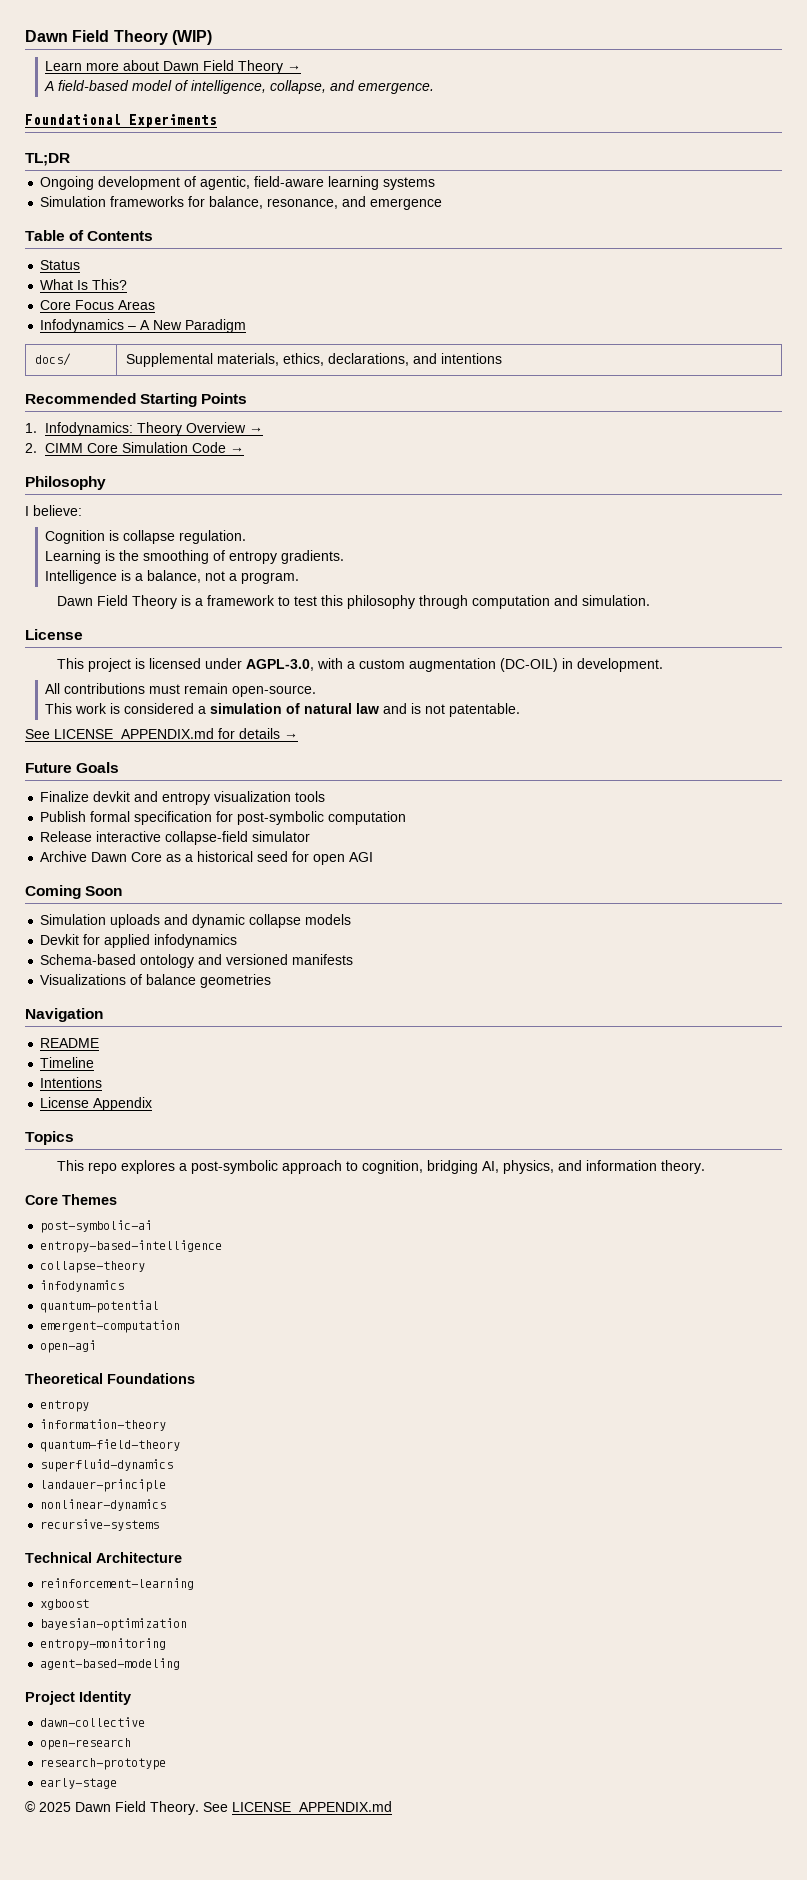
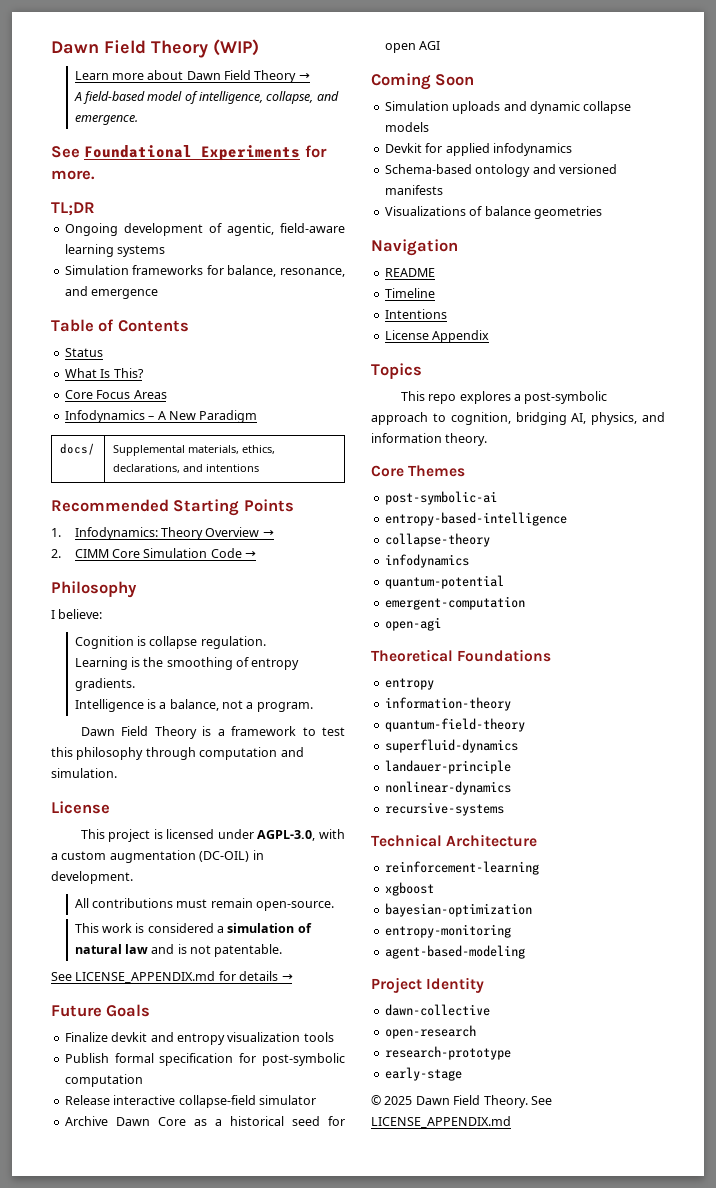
- Foundational Experiments
+ See Foundational Experiments for more.

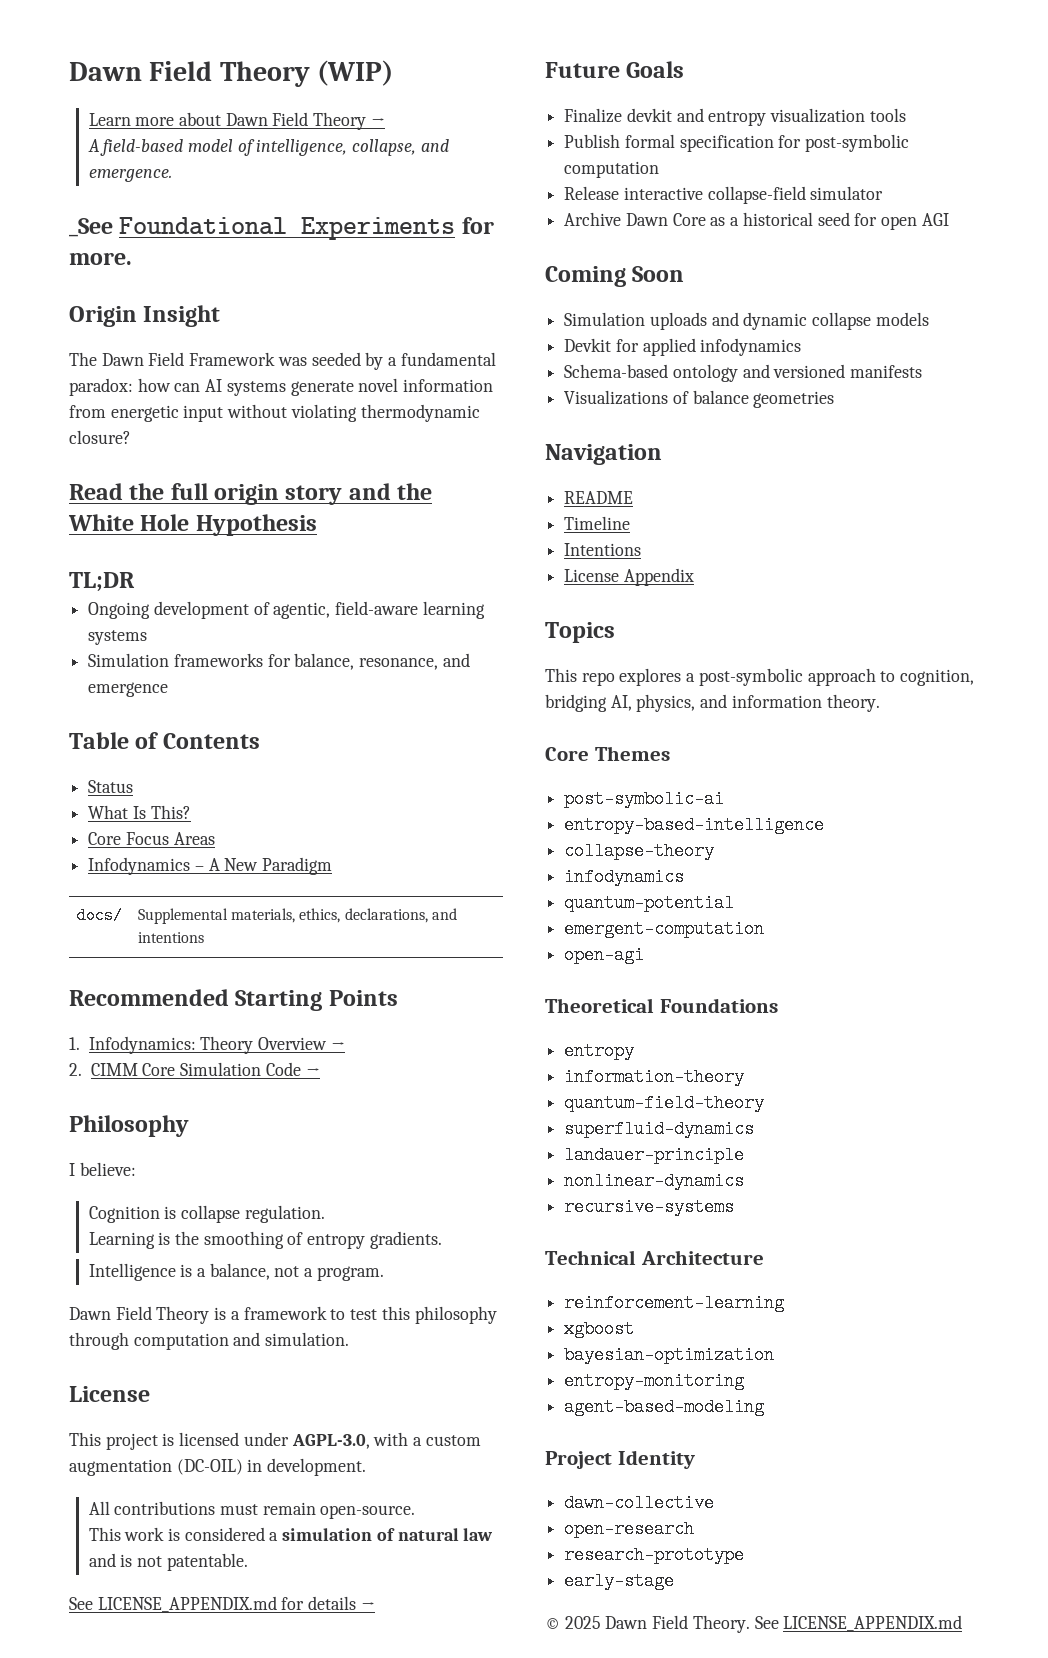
- See Foundational Experiments for more.
+ _See Foundational Experiments for more.
+ Origin Insight
+ The Dawn Field Framework was seeded by a fundamental paradox: how can AI systems generate novel information from energetic input without violating thermodynamic closure?
+ Read the full origin story and the White Hole Hypothesis

